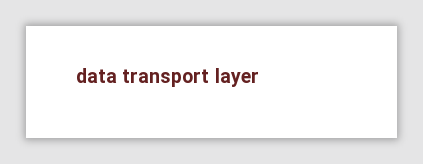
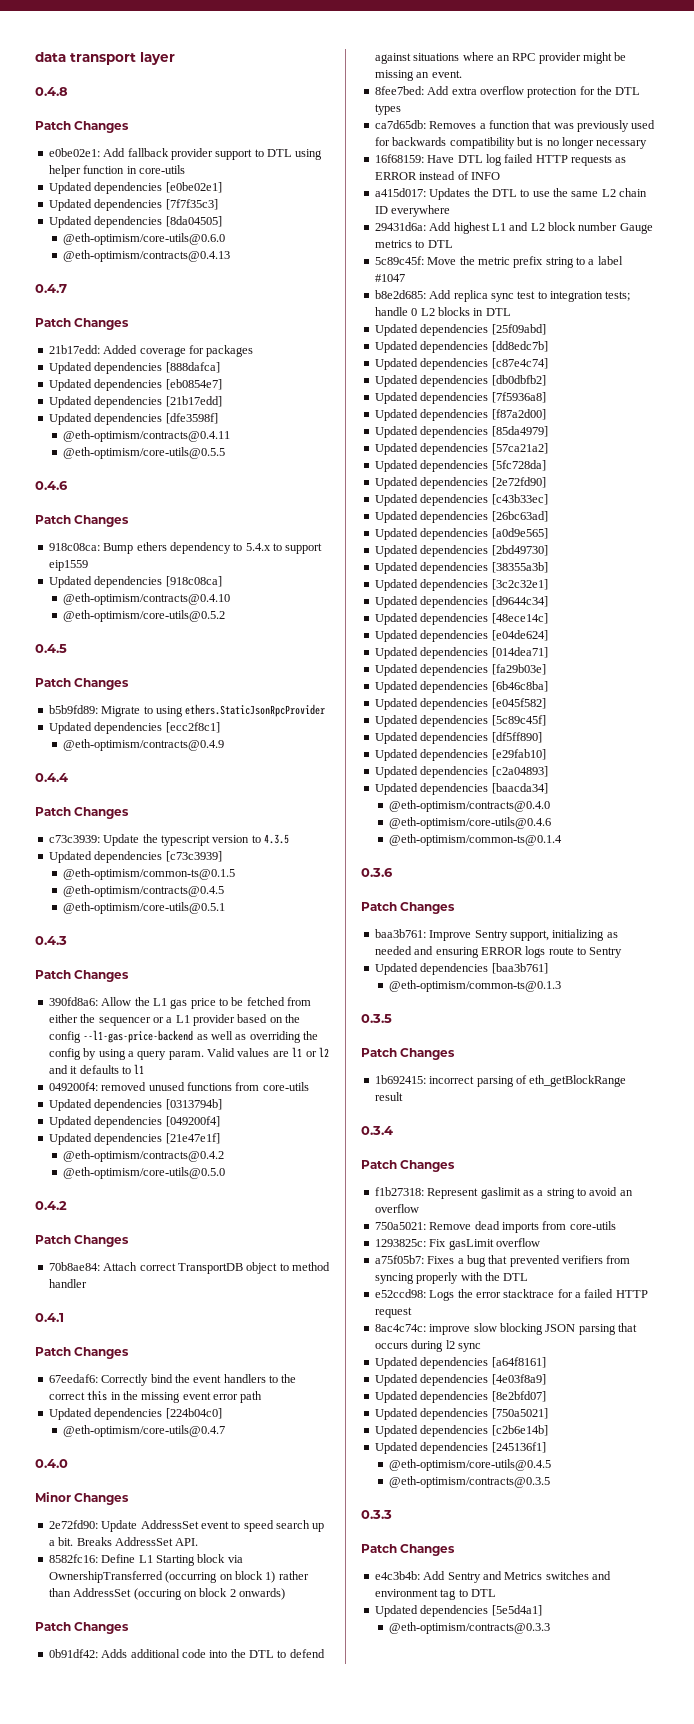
+ 0.4.8
+ Patch Changes
+ e0be02e1: Add fallback provider support to DTL using helper function in core-utils
+ Updated dependencies [e0be02e1]
+ Updated dependencies [7f7f35c3]
+ Updated dependencies [8da04505]
+ @eth-optimism/core-utils@0.6.0
+ @eth-optimism/contracts@0.4.13
+ 0.4.7
+ Patch Changes
+ 21b17edd: Added coverage for packages
+ Updated dependencies [888dafca]
+ Updated dependencies [eb0854e7]
+ Updated dependencies [21b17edd]
+ Updated dependencies [dfe3598f]
+ @eth-optimism/contracts@0.4.11
+ @eth-optimism/core-utils@0.5.5
+ 0.4.6
+ Patch Changes
+ 918c08ca: Bump ethers dependency to 5.4.x to support eip1559
+ Updated dependencies [918c08ca]
+ @eth-optimism/contracts@0.4.10
+ @eth-optimism/core-utils@0.5.2
+ 0.4.5
+ Patch Changes
+ b5b9fd89: Migrate to using ethers.StaticJsonRpcProvider
+ Updated dependencies [ecc2f8c1]
+ @eth-optimism/contracts@0.4.9
+ 0.4.4
+ Patch Changes
+ c73c3939: Update the typescript version to 4.3.5
+ Updated dependencies [c73c3939]
+ @eth-optimism/common-ts@0.1.5
+ @eth-optimism/contracts@0.4.5
+ @eth-optimism/core-utils@0.5.1
+ 0.4.3
+ Patch Changes
+ 390fd8a6: Allow the L1 gas price to be fetched from either the sequencer or a L1 provider based on the config --l1-gas-price-backend as well as overriding the config by using a query param. Valid values are l1 or l2 and it defaults to l1
+ 049200f4: removed unused functions from core-utils
+ Updated dependencies [0313794b]
+ Updated dependencies [049200f4]
+ Updated dependencies [21e47e1f]
+ @eth-optimism/contracts@0.4.2
+ @eth-optimism/core-utils@0.5.0
+ 0.4.2
+ Patch Changes
+ 70b8ae84: Attach correct TransportDB object to method handler
+ 0.4.1
+ Patch Changes
+ 67eedaf6: Correctly bind the event handlers to the correct this in the missing event error path
+ Updated dependencies [224b04c0]
+ @eth-optimism/core-utils@0.4.7
+ 0.4.0
+ Minor Changes
+ 2e72fd90: Update AddressSet event to speed search up a bit. Breaks AddressSet API.
+ 8582fc16: Define L1 Starting block via OwnershipTransferred (occurring on block 1) rather than AddressSet (occuring on block 2 onwards)
+ Patch Changes
+ 0b91df42: Adds additional code into the DTL to defend against situations where an RPC provider might be missing an event.
+ 8fee7bed: Add extra overflow protection for the DTL types
+ ca7d65db: Removes a function that was previously used for backwards compatibility but is no longer necessary
+ 16f68159: Have DTL log failed HTTP requests as ERROR instead of INFO
+ a415d017: Updates the DTL to use the same L2 chain ID everywhere
+ 29431d6a: Add highest L1 and L2 block number Gauge metrics to DTL
+ 5c89c45f: Move the metric prefix string to a label #1047
+ b8e2d685: Add replica sync test to integration tests; handle 0 L2 blocks in DTL
+ Updated dependencies [25f09abd]
+ Updated dependencies [dd8edc7b]
+ Updated dependencies [c87e4c74]
+ Updated dependencies [db0dbfb2]
+ Updated dependencies [7f5936a8]
+ Updated dependencies [f87a2d00]
+ Updated dependencies [85da4979]
+ Updated dependencies [57ca21a2]
+ Updated dependencies [5fc728da]
+ Updated dependencies [2e72fd90]
+ Updated dependencies [c43b33ec]
+ Updated dependencies [26bc63ad]
+ Updated dependencies [a0d9e565]
+ Updated dependencies [2bd49730]
+ Updated dependencies [38355a3b]
+ Updated dependencies [3c2c32e1]
+ Updated dependencies [d9644c34]
+ Updated dependencies [48ece14c]
+ Updated dependencies [e04de624]
+ Updated dependencies [014dea71]
+ Updated dependencies [fa29b03e]
+ Updated dependencies [6b46c8ba]
+ Updated dependencies [e045f582]
+ Updated dependencies [5c89c45f]
+ Updated dependencies [df5ff890]
+ Updated dependencies [e29fab10]
+ Updated dependencies [c2a04893]
+ Updated dependencies [baacda34]
+ @eth-optimism/contracts@0.4.0
+ @eth-optimism/core-utils@0.4.6
+ @eth-optimism/common-ts@0.1.4
+ 0.3.6
+ Patch Changes
+ baa3b761: Improve Sentry support, initializing as needed and ensuring ERROR logs route to Sentry
+ Updated dependencies [baa3b761]
+ @eth-optimism/common-ts@0.1.3
+ 0.3.5
+ Patch Changes
+ 1b692415: incorrect parsing of eth_getBlockRange result
+ 0.3.4
+ Patch Changes
+ f1b27318: Represent gaslimit as a string to avoid an overflow
+ 750a5021: Remove dead imports from core-utils
+ 1293825c: Fix gasLimit overflow
+ a75f05b7: Fixes a bug that prevented verifiers from syncing properly with the DTL
+ e52ccd98: Logs the error stacktrace for a failed HTTP request
+ 8ac4c74c: improve slow blocking JSON parsing that occurs during l2 sync
+ Updated dependencies [a64f8161]
+ Updated dependencies [4e03f8a9]
+ Updated dependencies [8e2bfd07]
+ Updated dependencies [750a5021]
+ Updated dependencies [c2b6e14b]
+ Updated dependencies [245136f1]
+ @eth-optimism/core-utils@0.4.5
+ @eth-optimism/contracts@0.3.5
+ 0.3.3
+ Patch Changes
+ e4c3b4b: Add Sentry and Metrics switches and environment tag to DTL
+ Updated dependencies [5e5d4a1]
+ @eth-optimism/contracts@0.3.3

